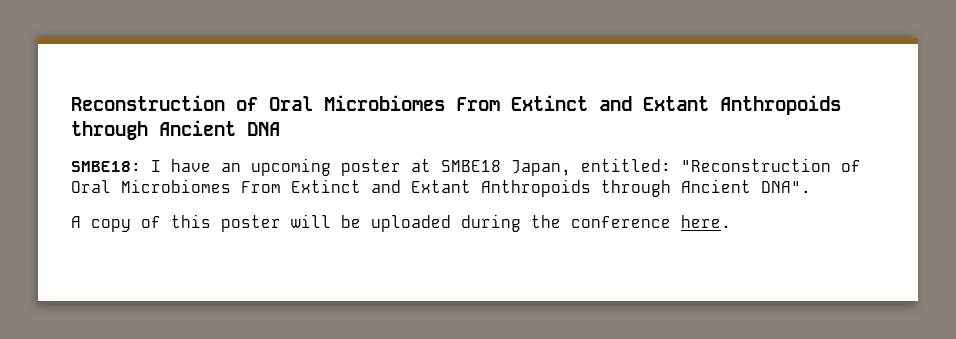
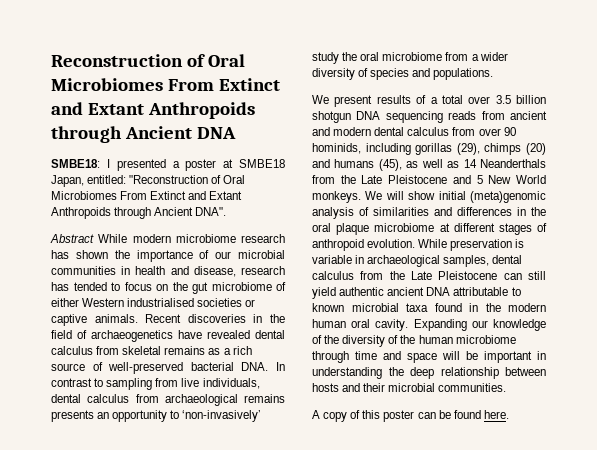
- SMBE18: I have an upcoming poster at SMBE18 Japan, entitled: "Reconstruction of Oral Microbiomes From Extinct and Extant Anthropoids through Ancient DNA".
+ SMBE18: I presented a poster at SMBE18 Japan, entitled: "Reconstruction of Oral Microbiomes From Extinct and Extant Anthropoids through Ancient DNA".
+ Abstract While modern microbiome research has shown the importance of our microbial communities in health and disease, research has tended to focus on the gut microbiome of either Western industrialised societies or captive animals. Recent discoveries in the field of archaeogenetics have revealed dental calculus from skeletal remains as a rich source of well-preserved bacterial DNA. In contrast to sampling from live individuals, dental calculus from archaeological remains presents an opportunity to ‘non-invasively’ study the oral microbiome from a wider diversity of species and populations.
+ We present results of a total over 3.5 billion shotgun DNA sequencing reads from ancient and modern dental calculus from over 90 hominids, including gorillas (29), chimps (20) and humans (45), as well as 14 Neanderthals from the Late Pleistocene and 5 New World monkeys. We will show initial (meta)genomic analysis of similarities and differences in the oral plaque microbiome at different stages of anthropoid evolution. While preservation is variable in archaeological samples, dental calculus from the Late Pleistocene can still yield authentic ancient DNA attributable to known microbial taxa found in the modern human oral cavity. Expanding our knowledge of the diversity of the human microbiome through time and space will be important in understanding the deep relationship between hosts and their microbial communities.
- A copy of this poster will be uploaded during the conference here.
+ A copy of this poster can be found here.

